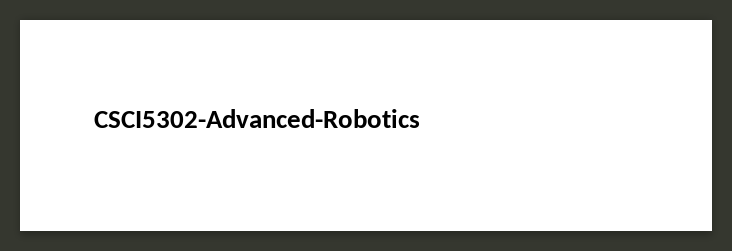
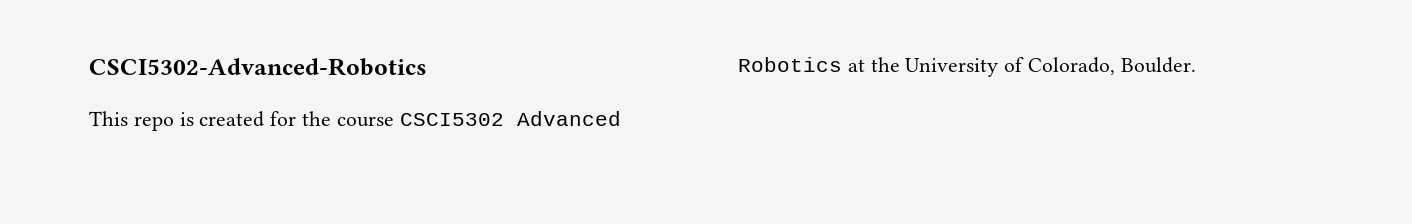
+ This repo is created for the course CSCI5302 Advanced Robotics at the University of Colorado, Boulder.

